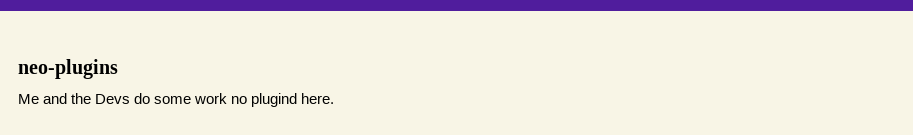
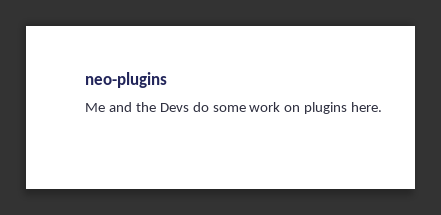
- Me and the Devs do some work no plugind here.
+ Me and the Devs do some work on plugins here.

